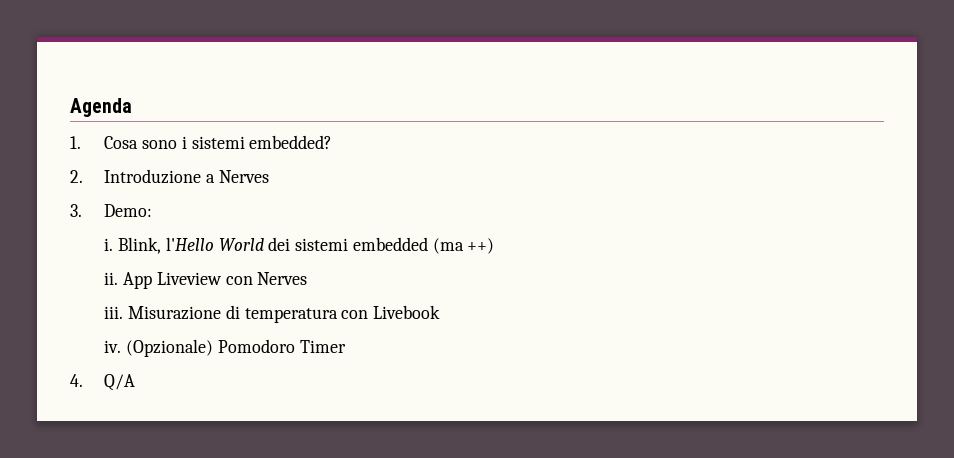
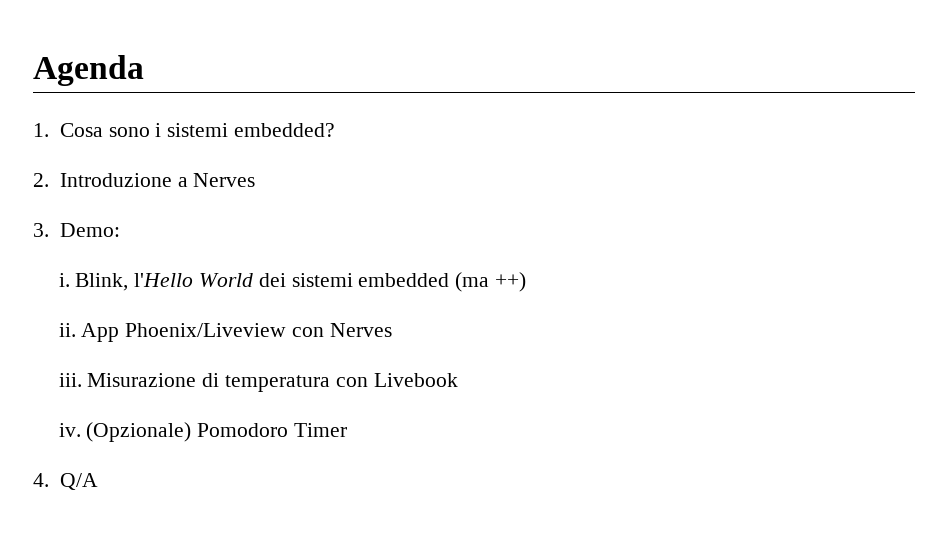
- App Liveview con Nerves
+ App Phoenix/Liveview con Nerves

